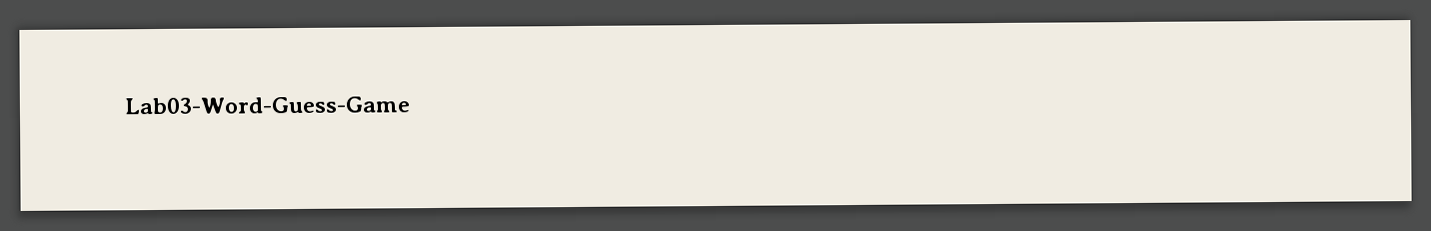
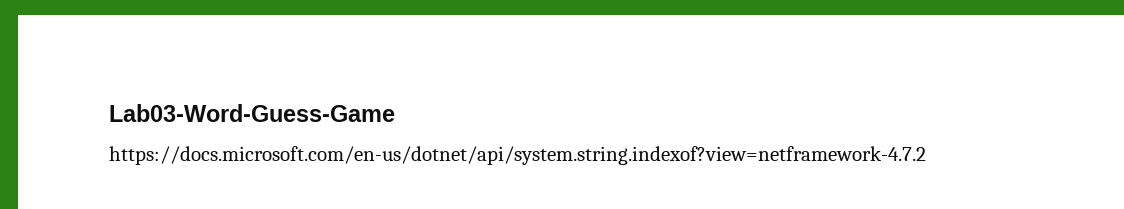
+ https://docs.microsoft.com/en-us/dotnet/api/system.string.indexof?view=netframework-4.7.2

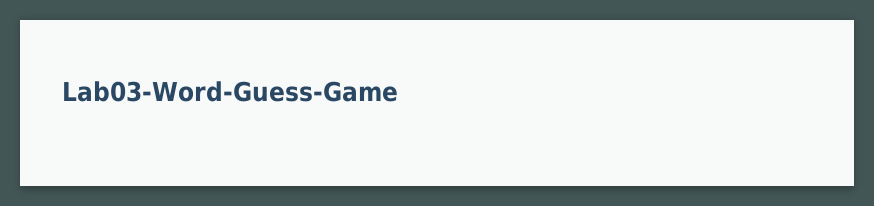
- https://docs.microsoft.com/en-us/dotnet/api/system.string.indexof?view=netframework-4.7.2

